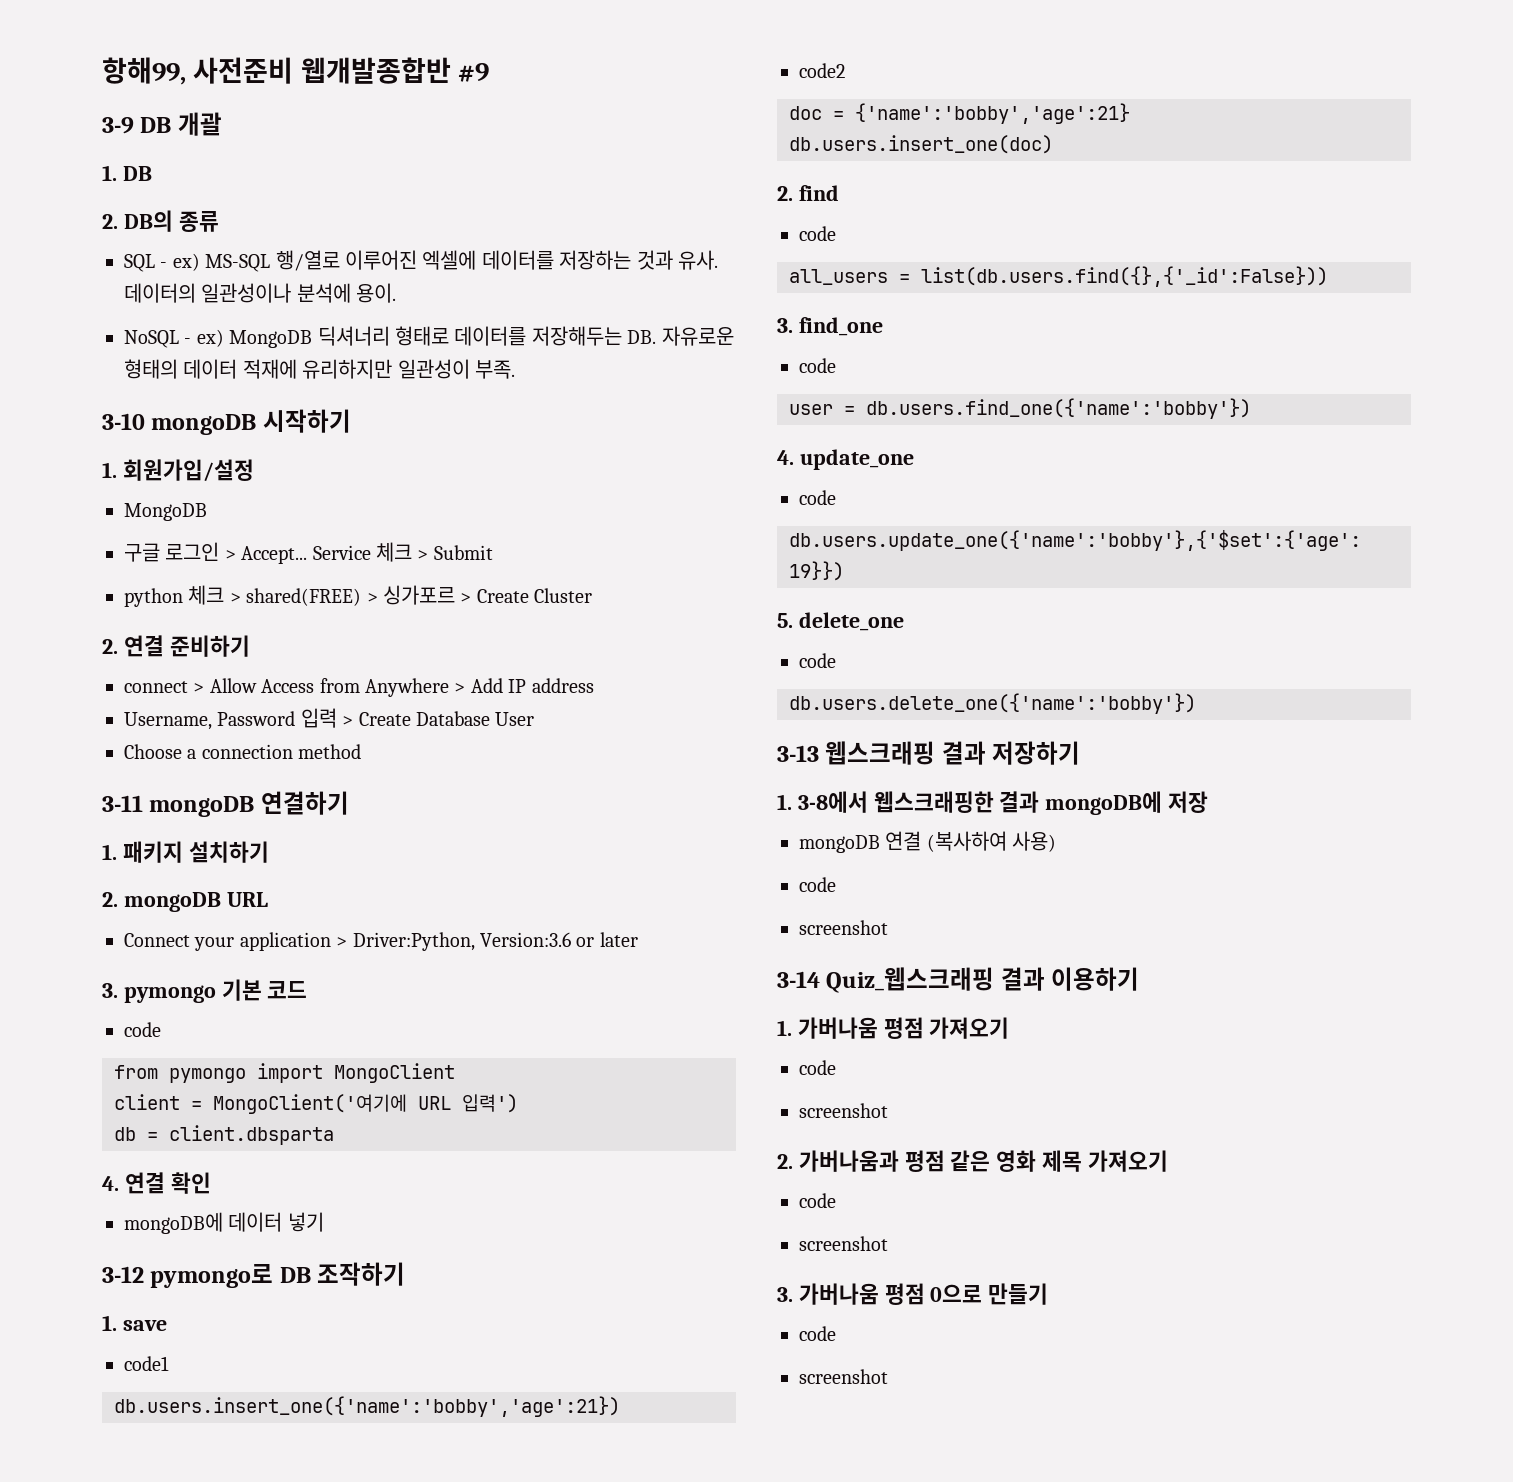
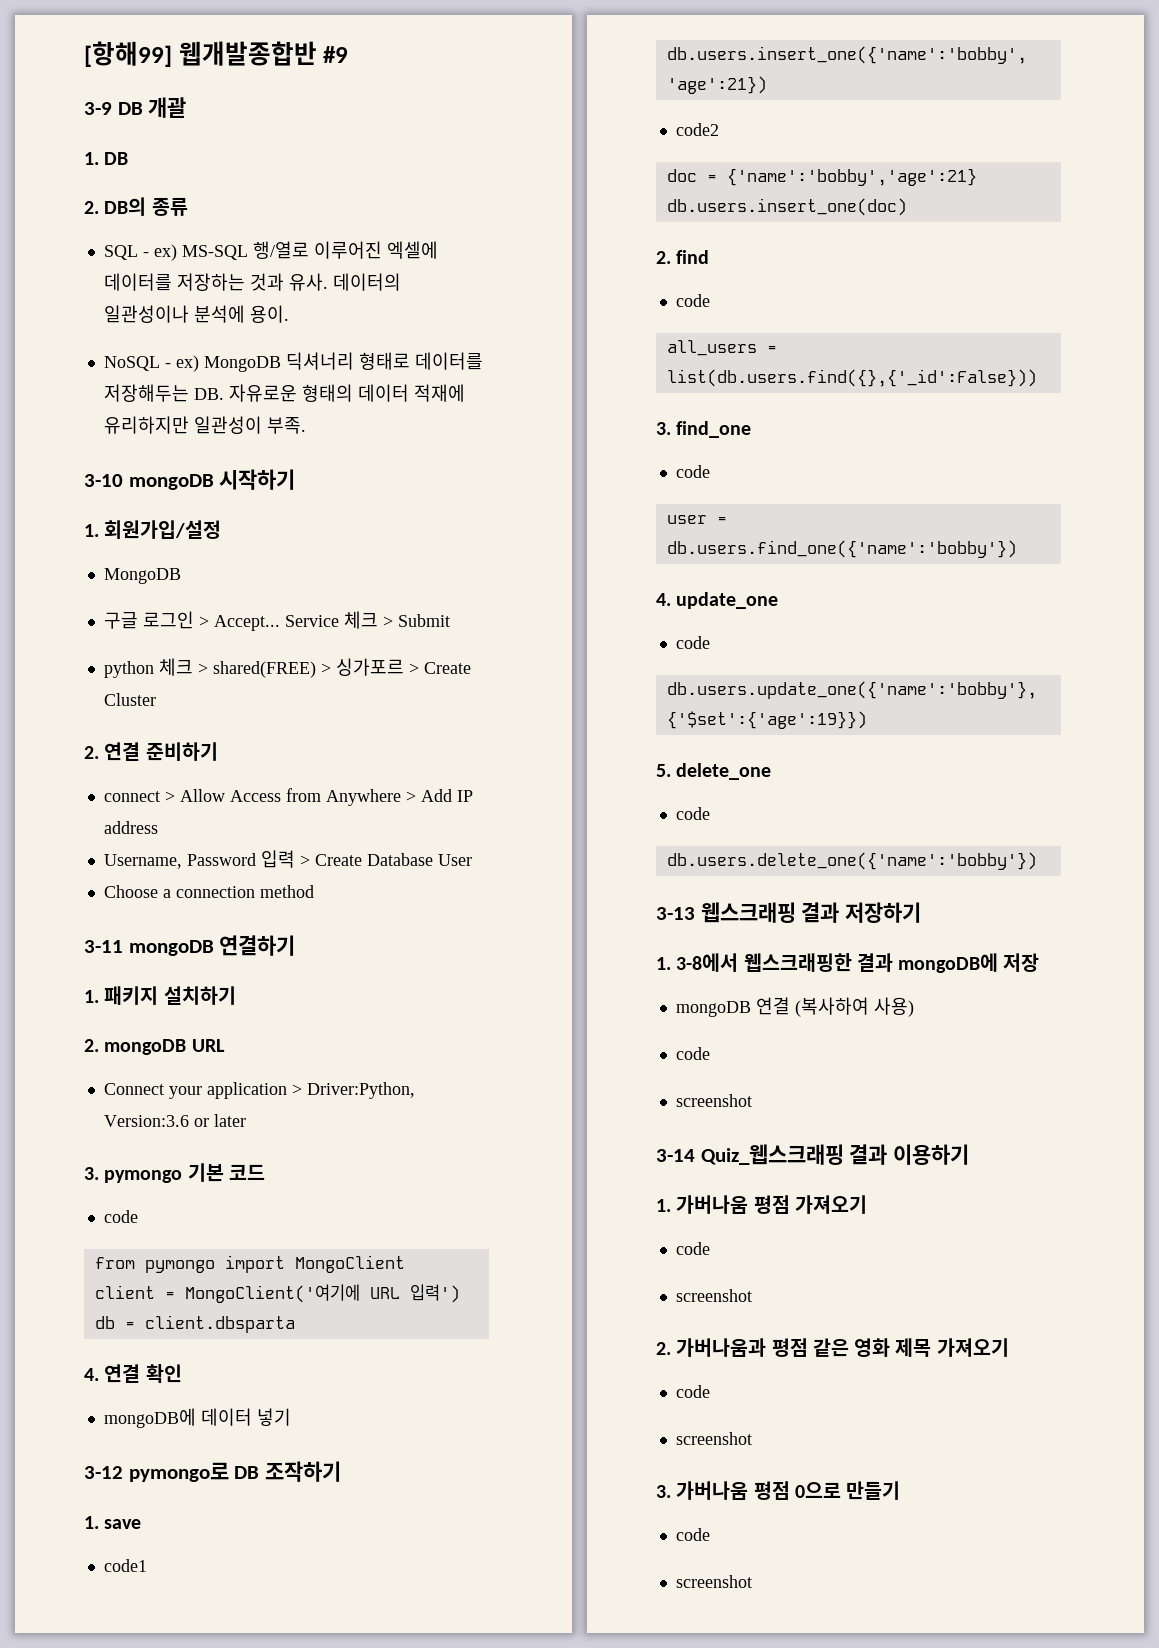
- 항해99, 사전준비 웹개발종합반 #9
+ [항해99] 웹개발종합반 #9

